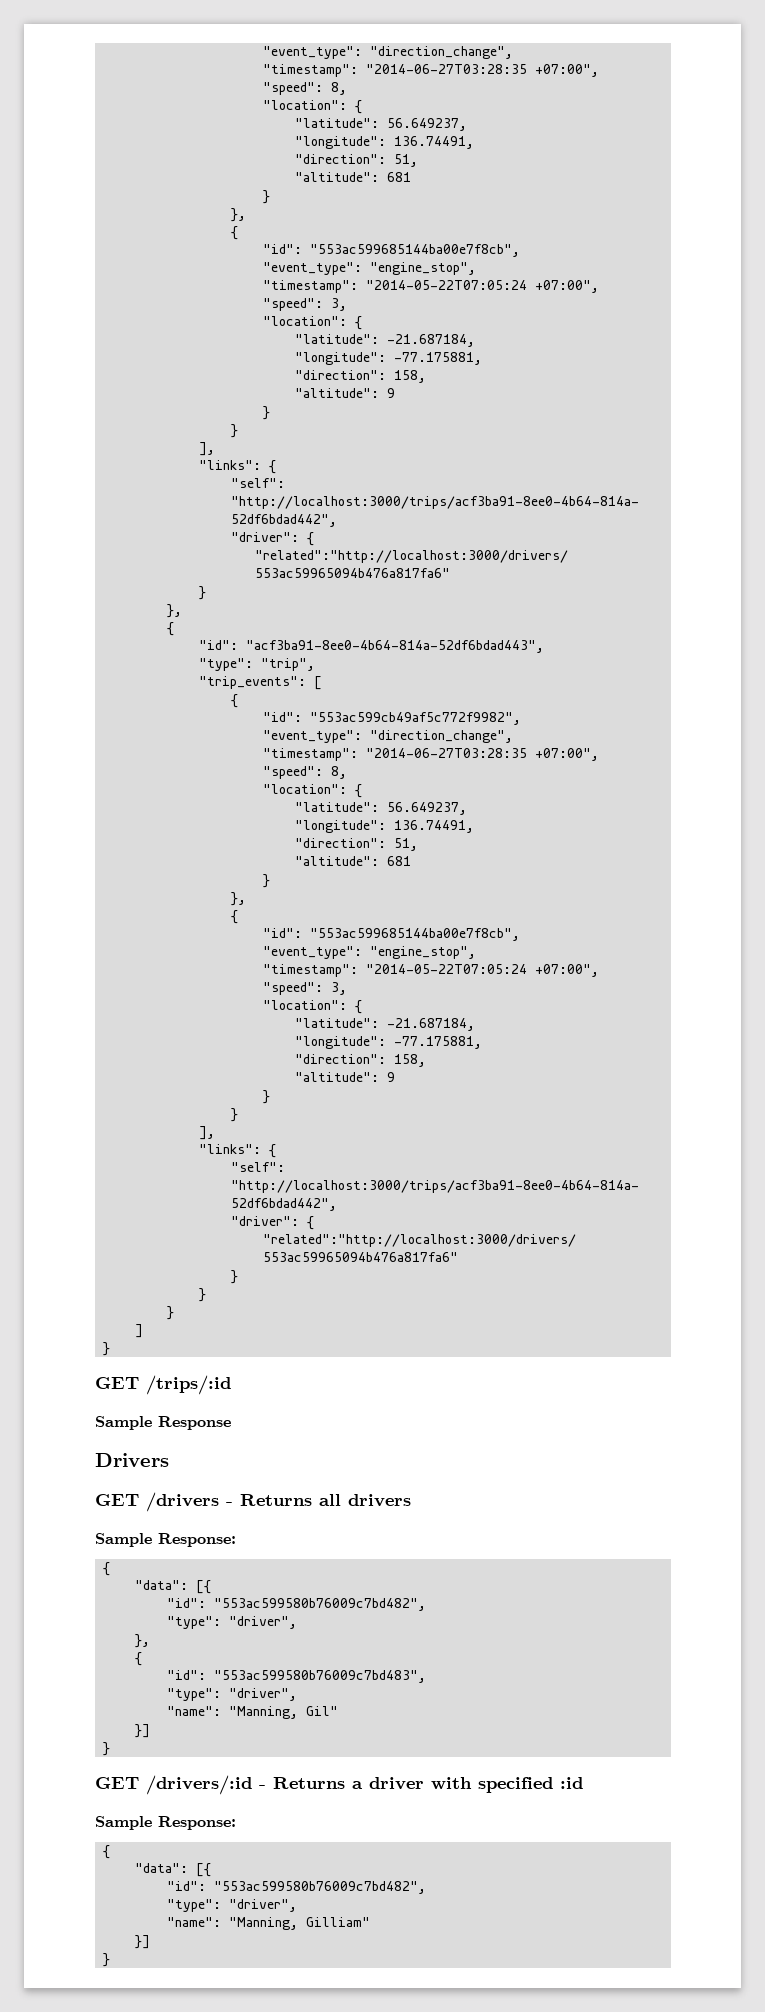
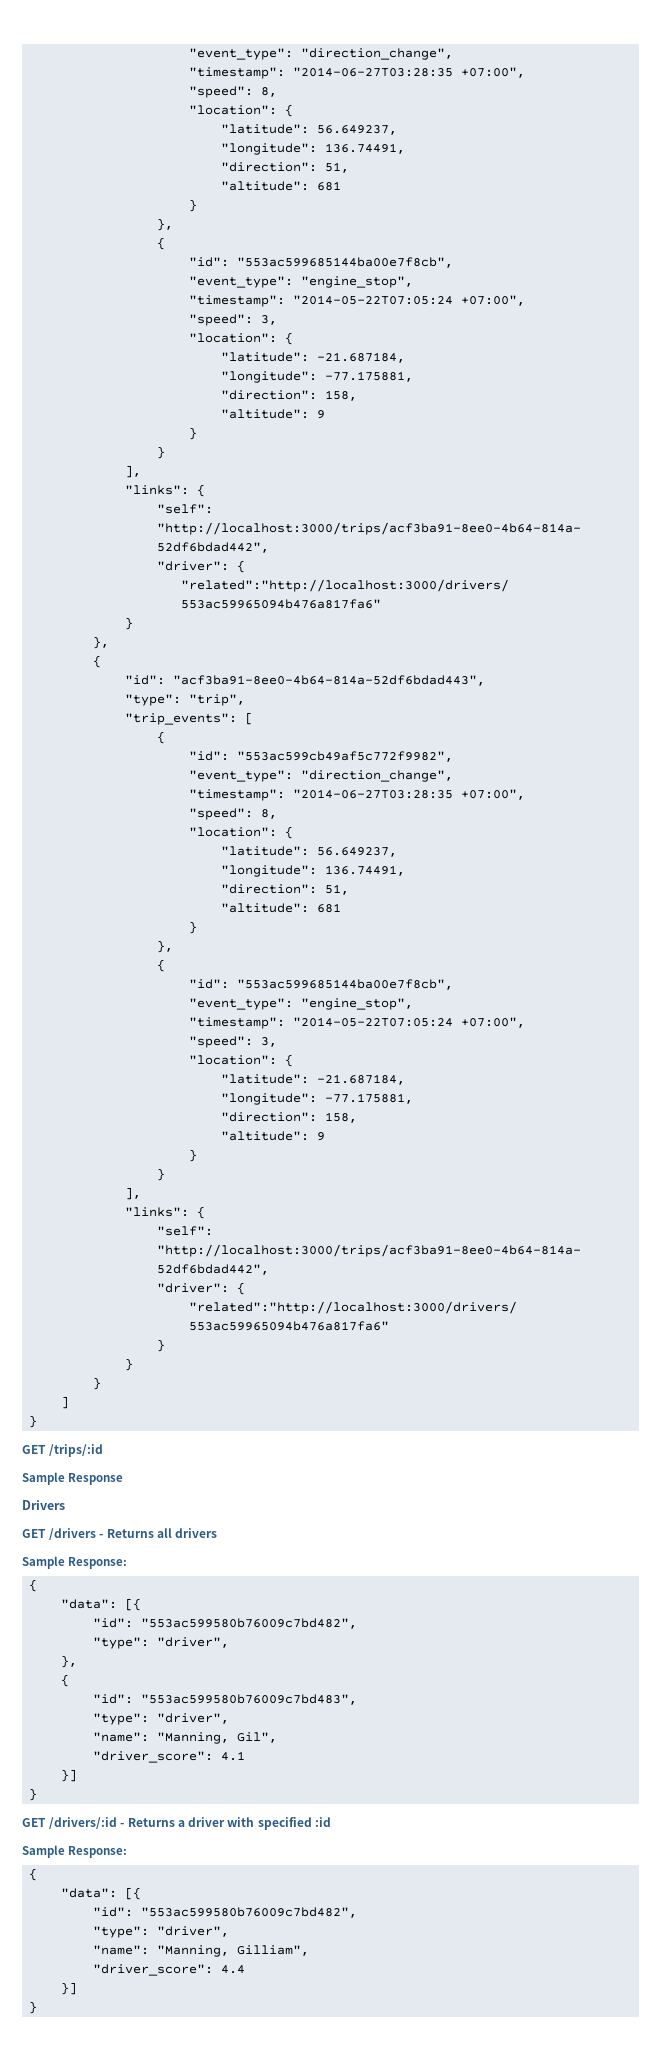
- "name": "Manning, Gil"
+ "name": "Manning, Gil",
+ "driver_score": 4.1
- "name": "Manning, Gilliam"
+ "name": "Manning, Gilliam",
+ "driver_score": 4.4

